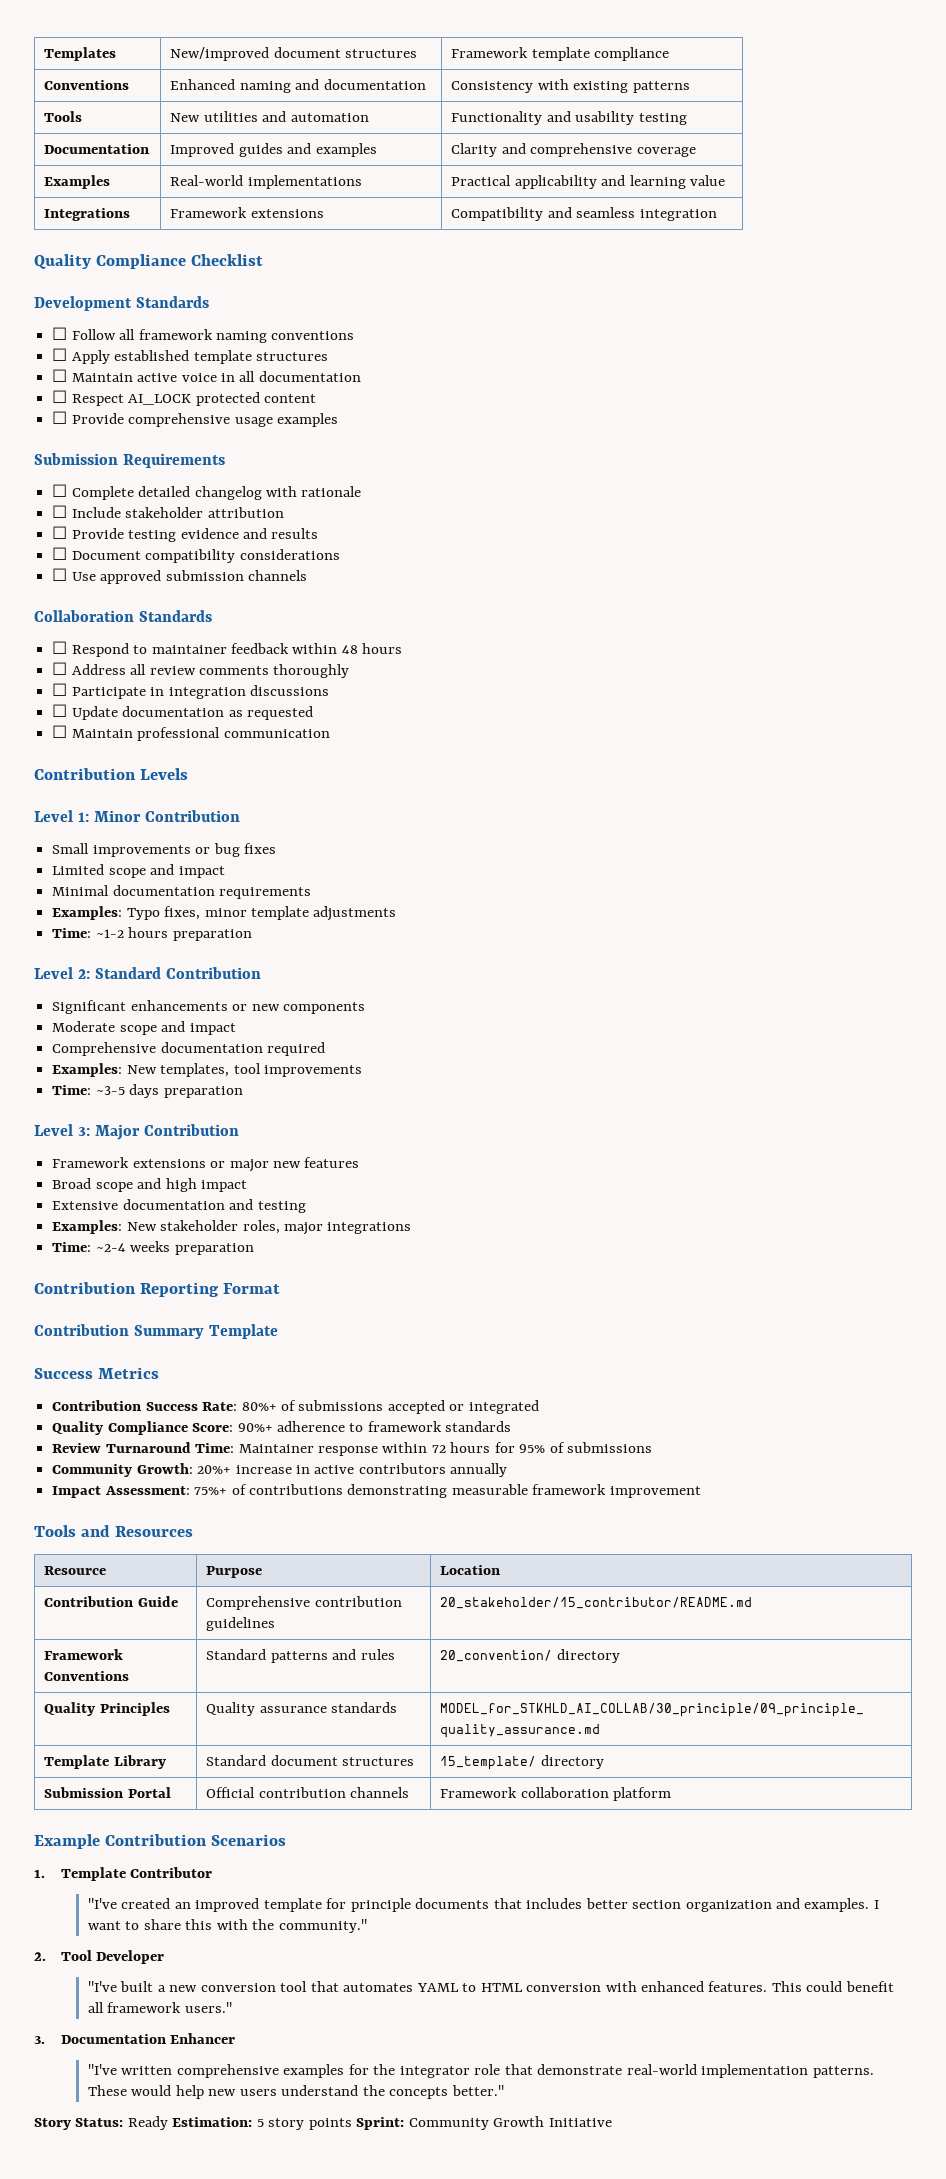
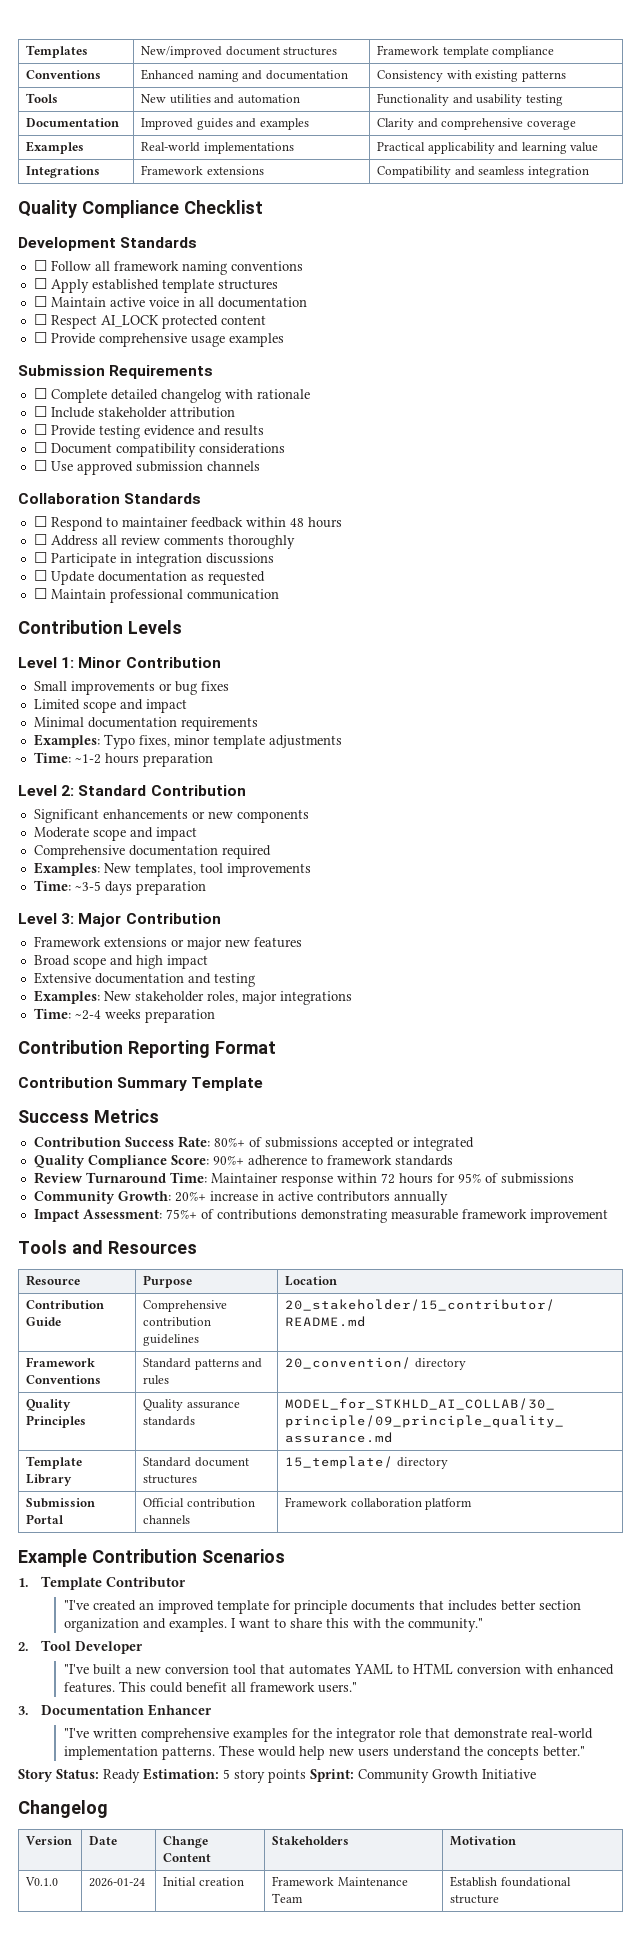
+ Changelog
+ Version | Date | Change Content | Stakeholders | Motivation
+ V0.1.0 | 2026-01-24 | Initial creation | Framework Maintenance Team | Establish foundational structure

